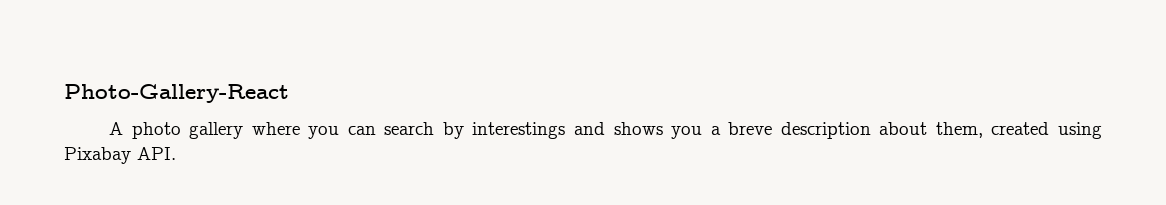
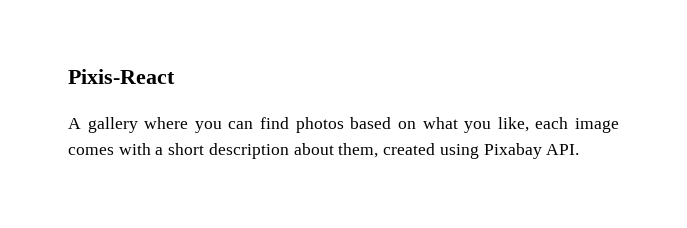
- Photo-Gallery-React
+ Pixis-React
- A photo gallery where you can search by interestings and shows you a breve description about them, created using Pixabay API.
+ A gallery where you can find photos based on what you like, each image comes with a short description about them, created using Pixabay API.

